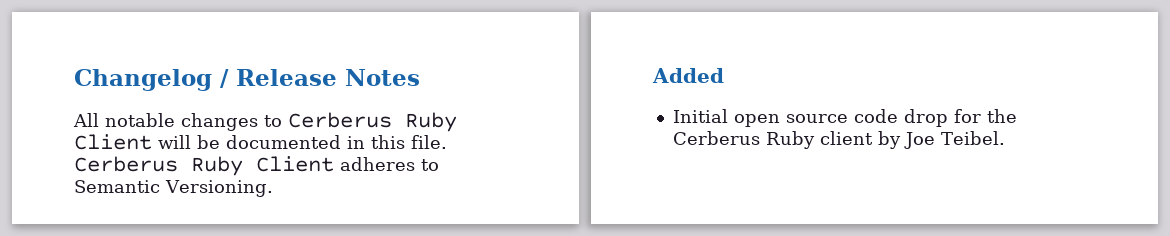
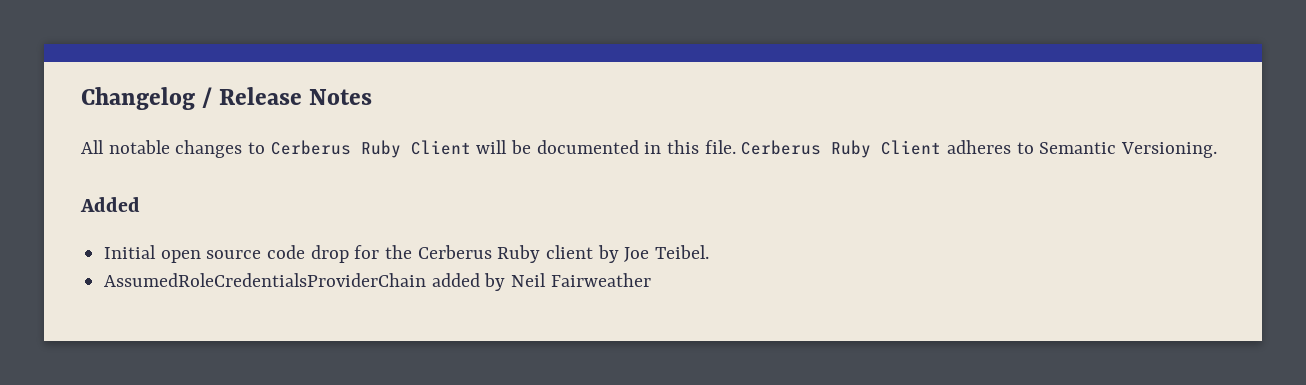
+ AssumedRoleCredentialsProviderChain added by Neil Fairweather

